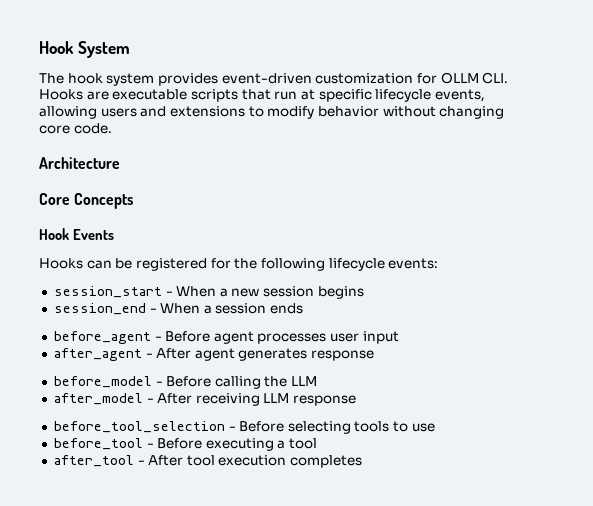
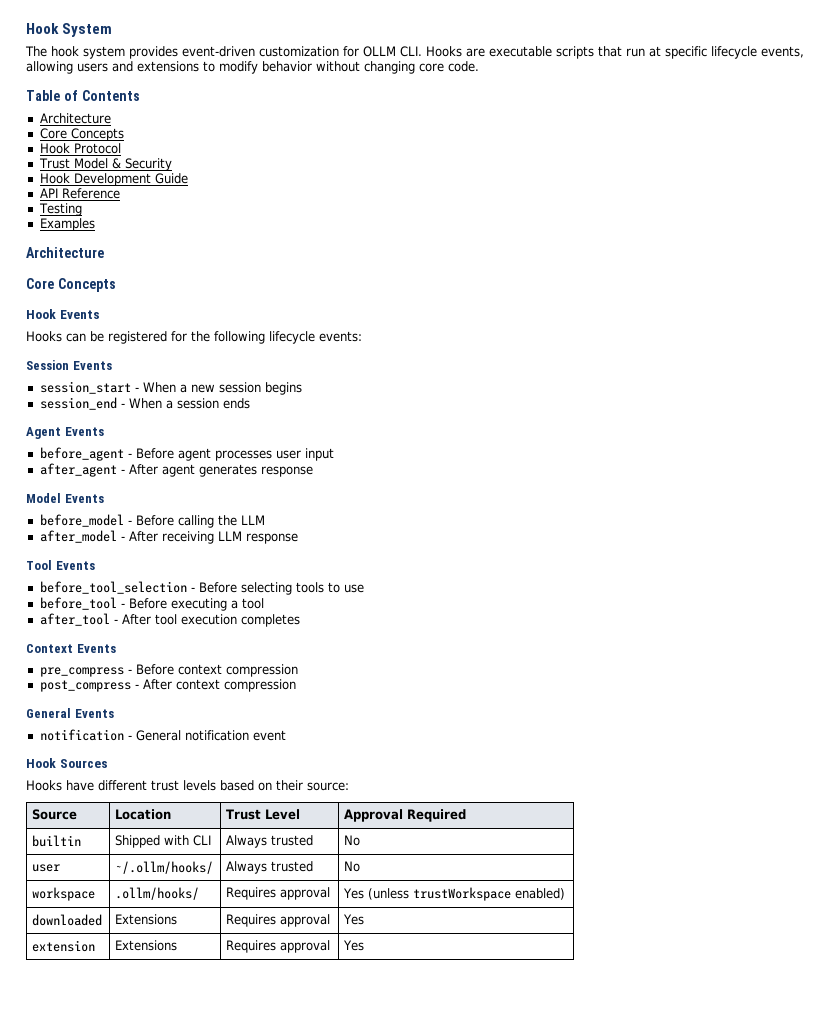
+ Table of Contents
+ Architecture
+ Core Concepts
+ Hook Protocol
+ Trust Model & Security
+ Hook Development Guide
+ API Reference
+ Testing
+ Examples
+ Session Events
+ Agent Events
+ Model Events
+ Tool Events
+ Context Events
+ pre_compress - Before context compression
+ post_compress - After context compression
+ General Events
+ notification - General notification event
+ Hook Sources
+ Hooks have different trust levels based on their source:
+ Source | Location | Trust Level | Approval Required
+ builtin | Shipped with CLI | Always trusted | No
+ user | ~/.ollm/hooks/ | Always trusted | No
+ workspace | .ollm/hooks/ | Requires approval | Yes (unless trustWorkspace enabled)
+ downloaded | Extensions | Requires approval | Yes
+ extension | Extensions | Requires approval | Yes

